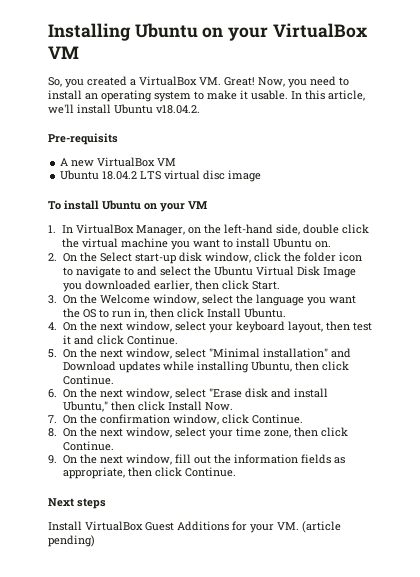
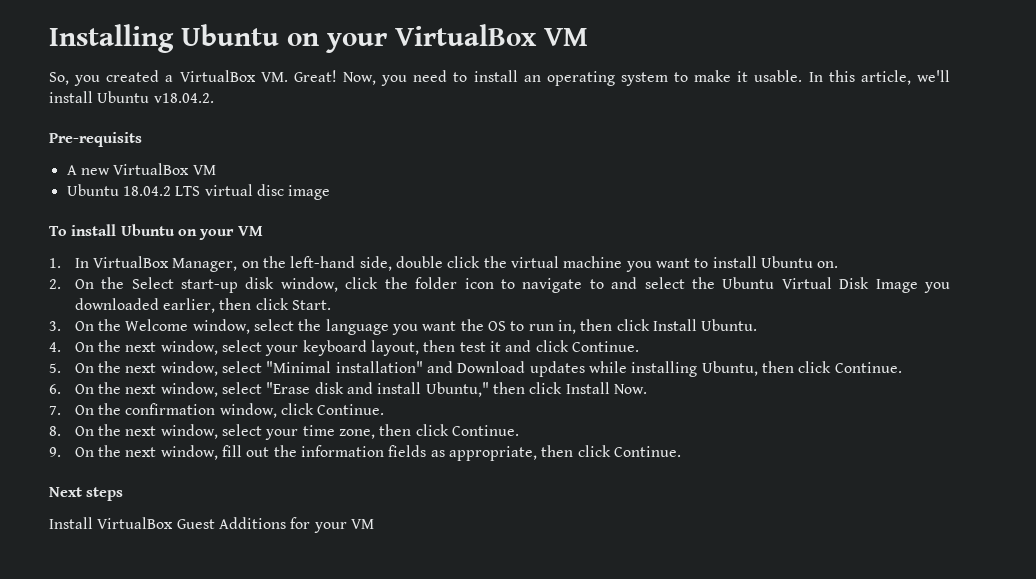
- Install VirtualBox Guest Additions for your VM. (article pending)
+ Install VirtualBox Guest Additions for your VM

